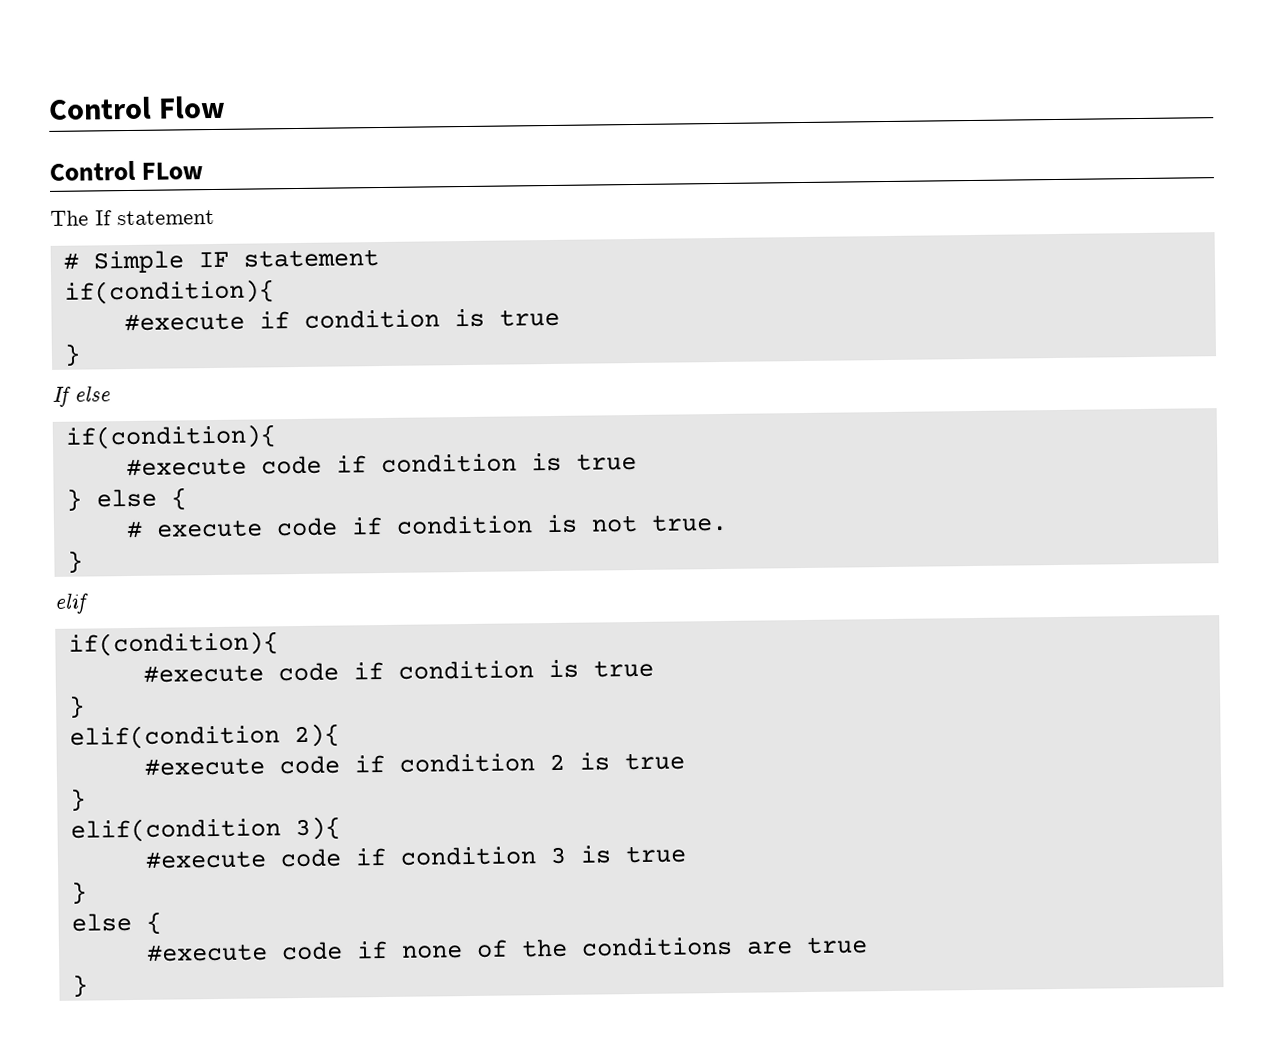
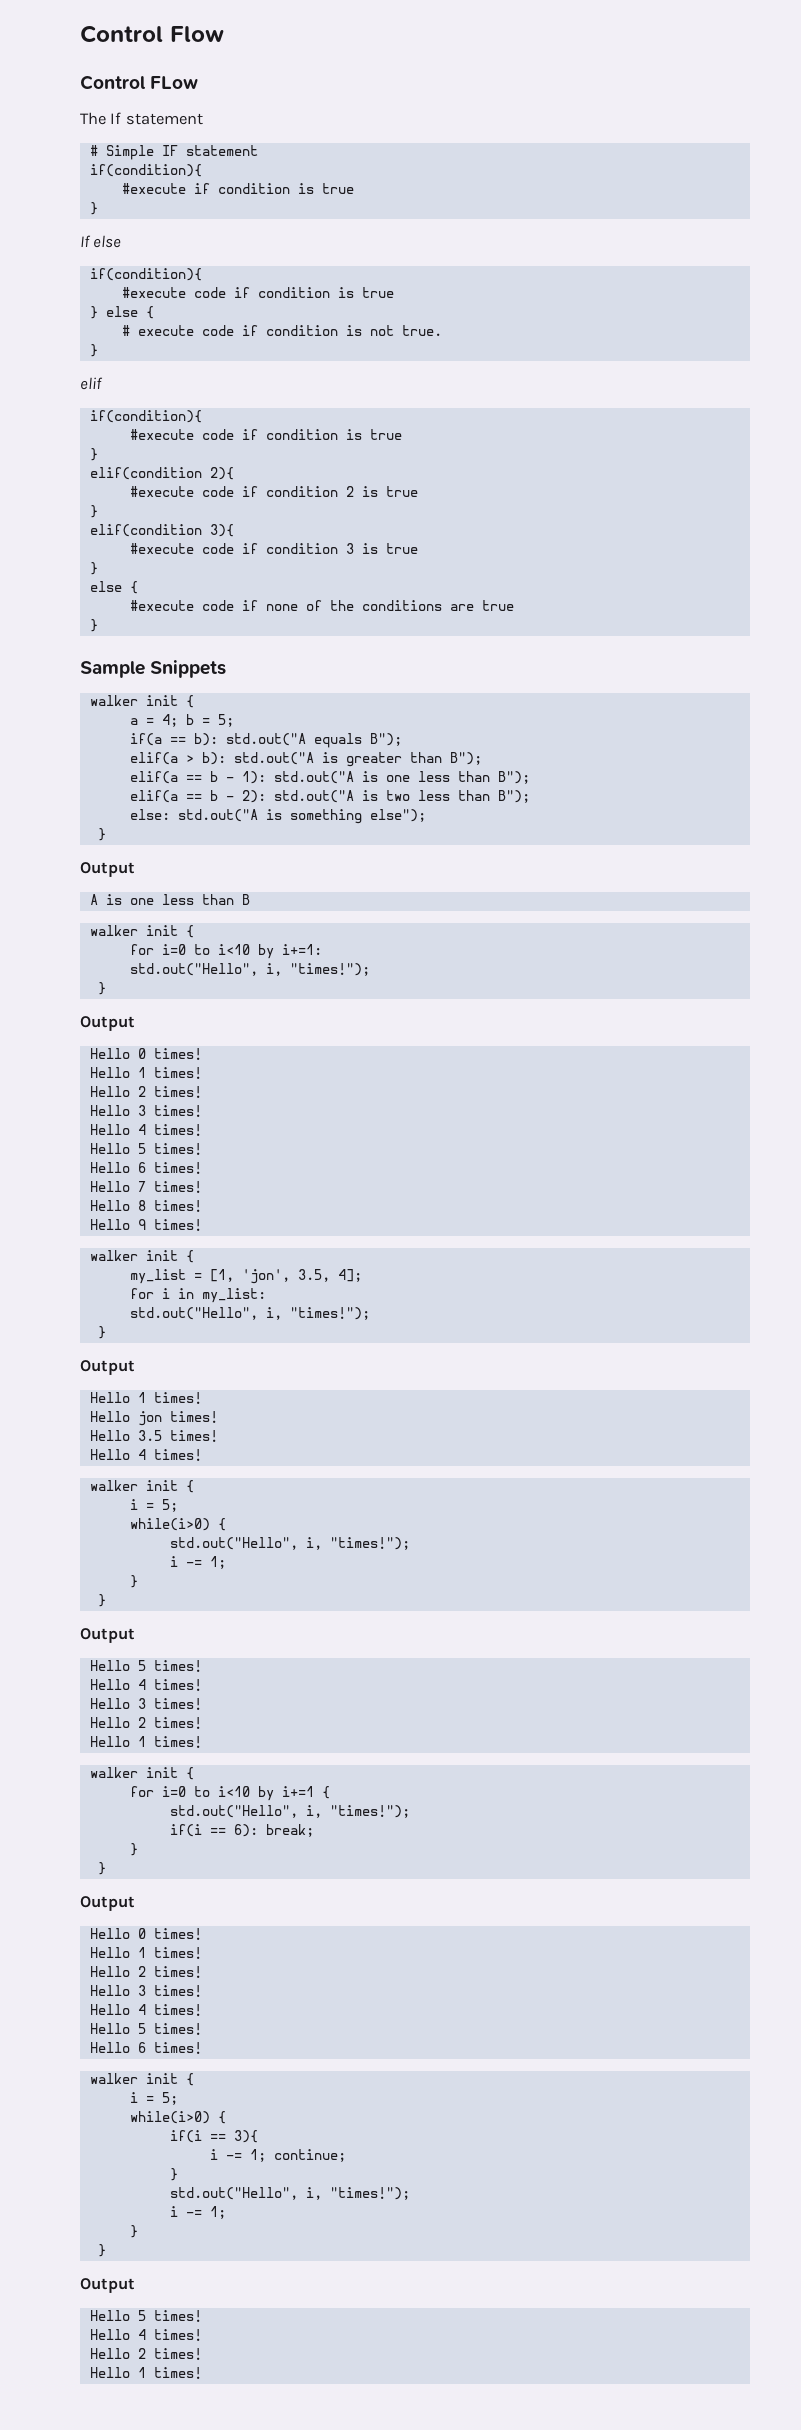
+ Sample Snippets
+ walker init {
+ a = 4; b = 5;
+ if(a == b): std.out("A equals B");
+ elif(a > b): std.out("A is greater than B");
+ elif(a == b - 1): std.out("A is one less than B");
+ elif(a == b - 2): std.out("A is two less than B");
+ else: std.out("A is something else");
+ }
+ Output
+ A is one less than B
+ walker init {
+ for i=0 to i<10 by i+=1:
+ std.out("Hello", i, "times!");
+ }
+ Output
+ Hello 0 times!
+ Hello 1 times!
+ Hello 2 times!
+ Hello 3 times!
+ Hello 4 times!
+ Hello 5 times!
+ Hello 6 times!
+ Hello 7 times!
+ Hello 8 times!
+ Hello 9 times!
+ walker init {
+ my_list = [1, 'jon', 3.5, 4];
+ for i in my_list:
+ std.out("Hello", i, "times!");
+ }
+ Output
+ Hello 1 times!
+ Hello jon times!
+ Hello 3.5 times!
+ Hello 4 times!
+ walker init {
+ i = 5;
+ while(i>0) {
+ std.out("Hello", i, "times!");
+ i -= 1;
+ }
+ }
+ Output
+ Hello 5 times!
+ Hello 4 times!
+ Hello 3 times!
+ Hello 2 times!
+ Hello 1 times!
+ walker init {
+ for i=0 to i<10 by i+=1 {
+ std.out("Hello", i, "times!");
+ if(i == 6): break;
+ }
+ }
+ Output
+ Hello 0 times!
+ Hello 1 times!
+ Hello 2 times!
+ Hello 3 times!
+ Hello 4 times!
+ Hello 5 times!
+ Hello 6 times!
+ walker init {
+ i = 5;
+ while(i>0) {
+ if(i == 3){
+ i -= 1; continue;
+ }
+ std.out("Hello", i, "times!");
+ i -= 1;
+ }
+ }
+ Output
+ Hello 5 times!
+ Hello 4 times!
+ Hello 2 times!
+ Hello 1 times!

